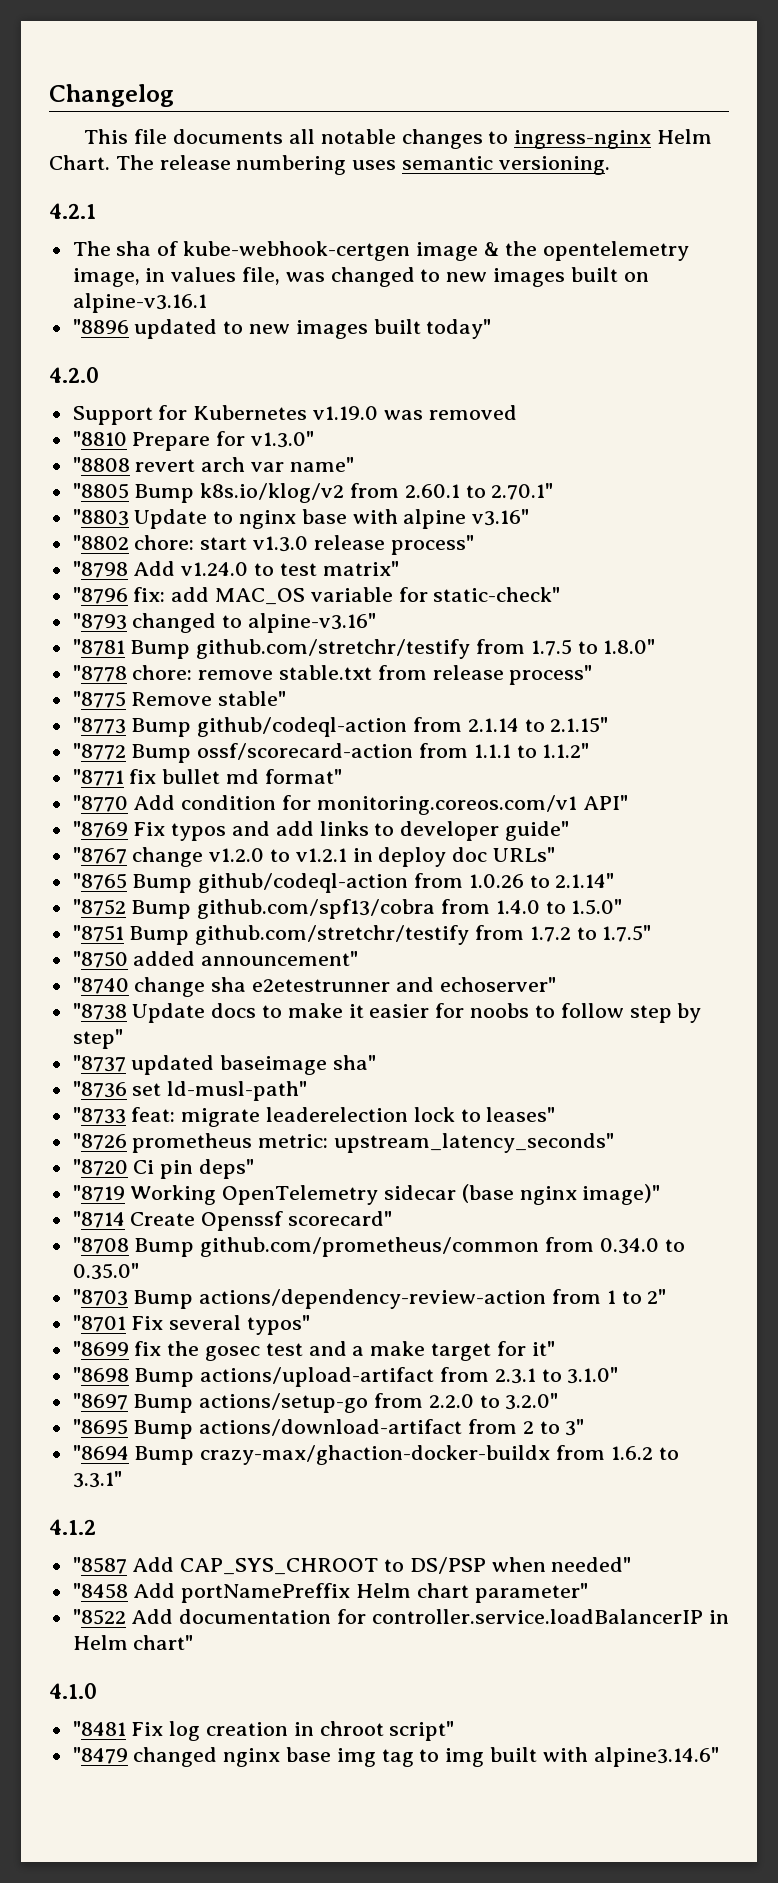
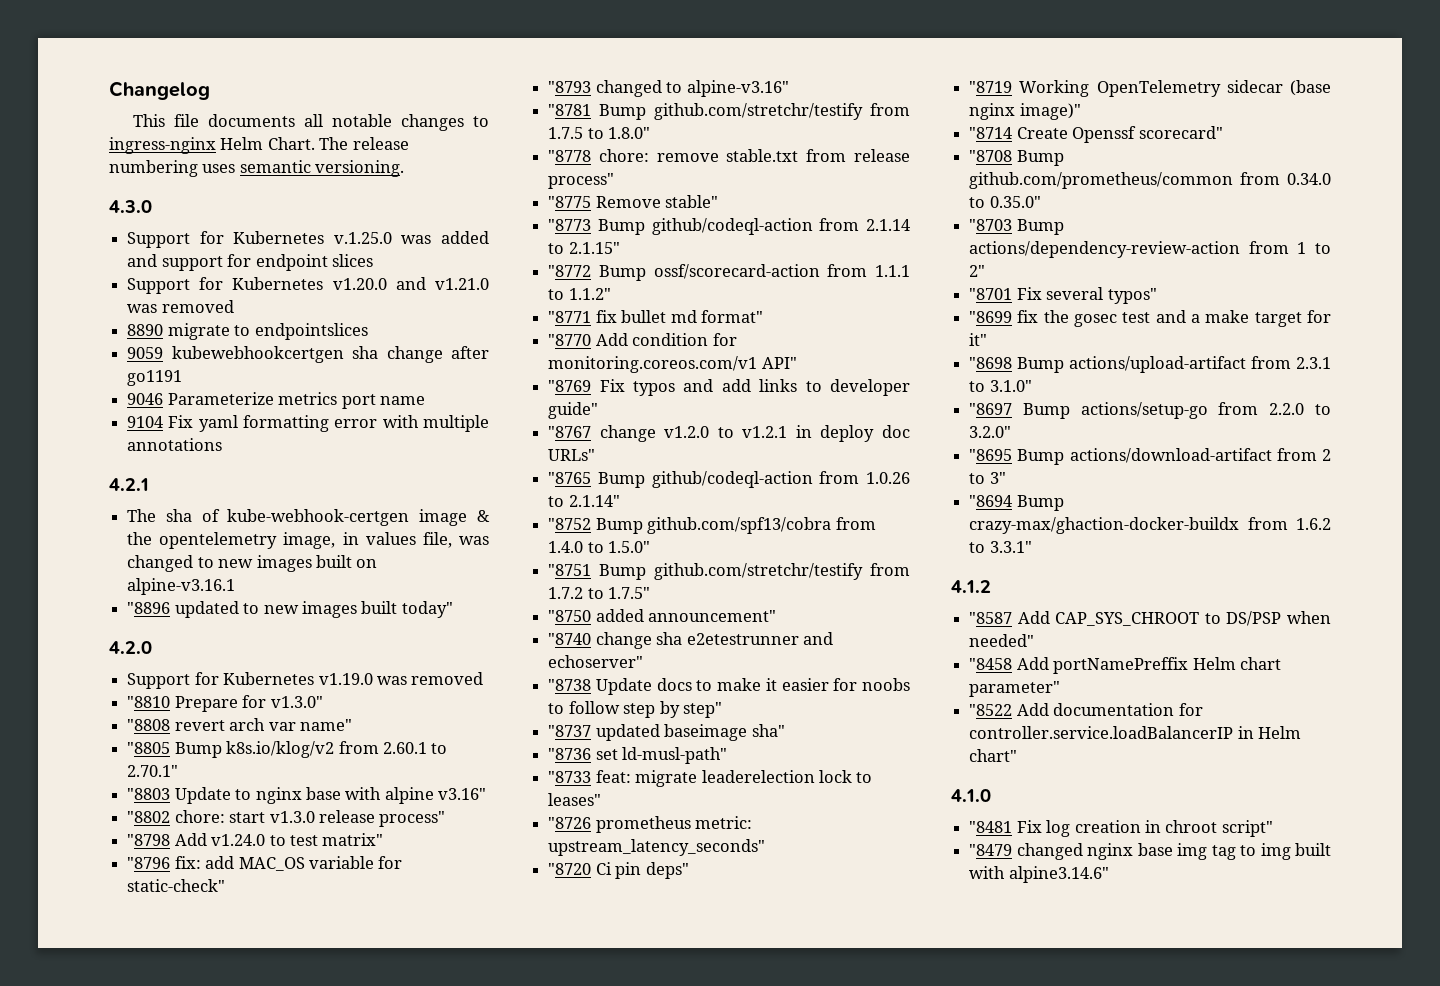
+ 4.3.0
+ Support for Kubernetes v.1.25.0 was added and support for endpoint slices
+ Support for Kubernetes v1.20.0 and v1.21.0 was removed
+ 8890 migrate to endpointslices
+ 9059 kubewebhookcertgen sha change after go1191
+ 9046 Parameterize metrics port name
+ 9104 Fix yaml formatting error with multiple annotations

